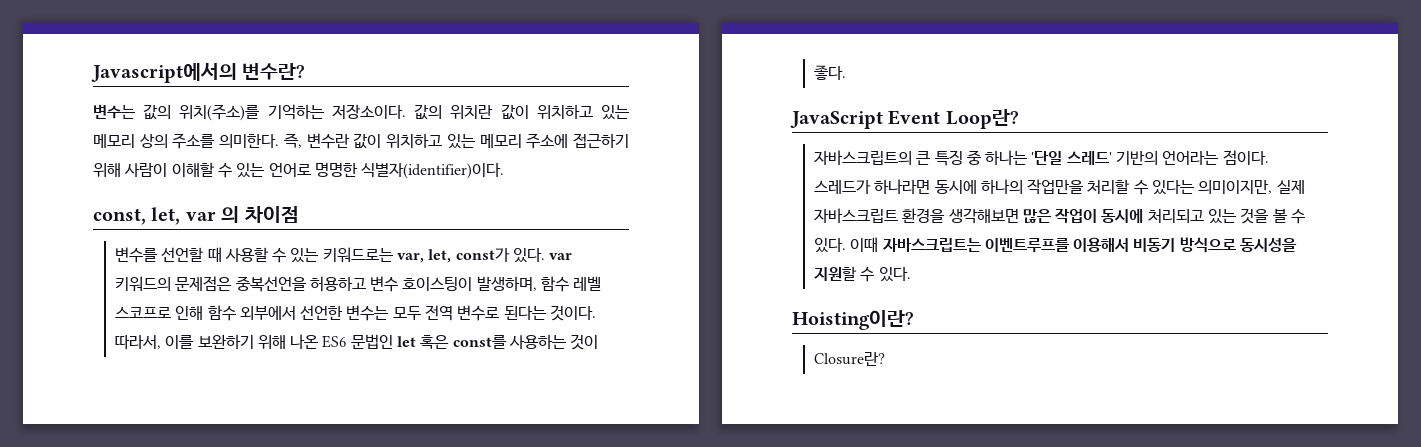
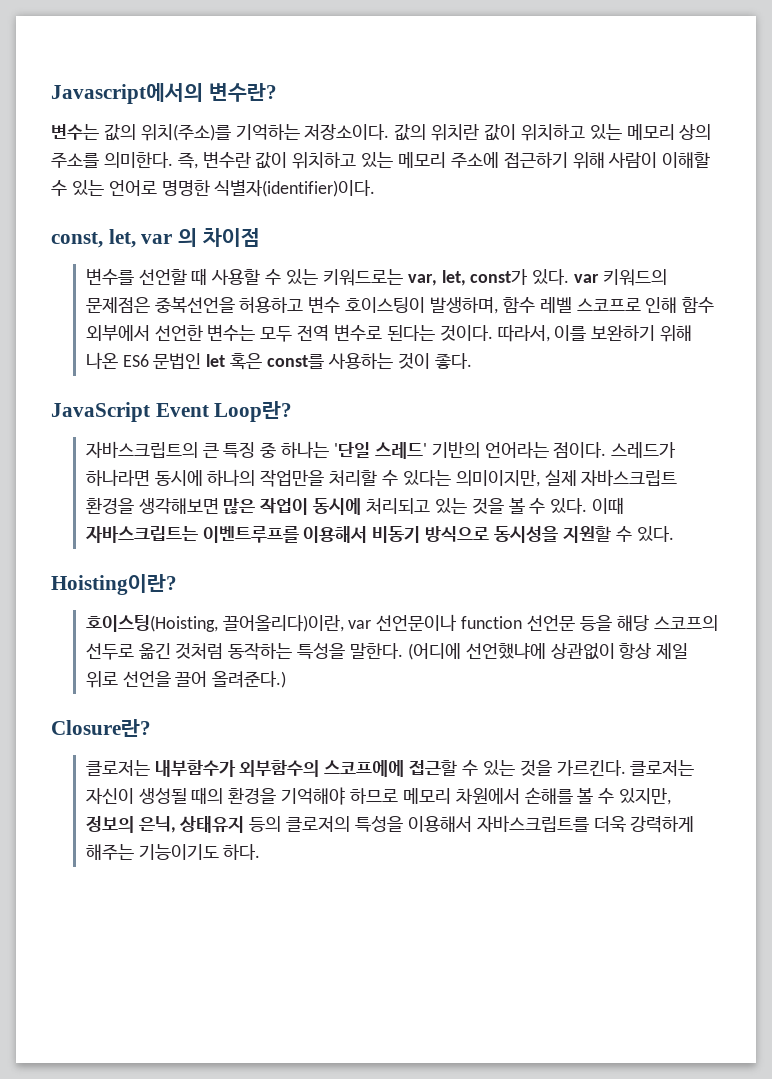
+ 호이스팅(Hoisting, 끌어올리다)이란, var 선언문이나 function 선언문 등을 해당 스코프의 선두로 옮긴 것처럼 동작하는 특성을 말한다. (어디에 선언했냐에 상관없이 항상 제일 위로 선언을 끌어 올려준다.)
  Closure란?
+ 클로저는 내부함수가 외부함수의 스코프에에 접근할 수 있는 것을 가르킨다. 클로저는 자신이 생성될 때의 환경을 기억해야 하므로 메모리 차원에서 손해를 볼 수 있지만, 정보의 은닉, 상태유지 등의 클로저의 특성을 이용해서 자바스크립트를 더욱 강력하게 해주는 기능이기도 하다.

